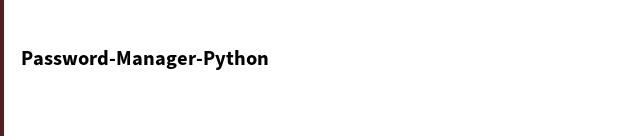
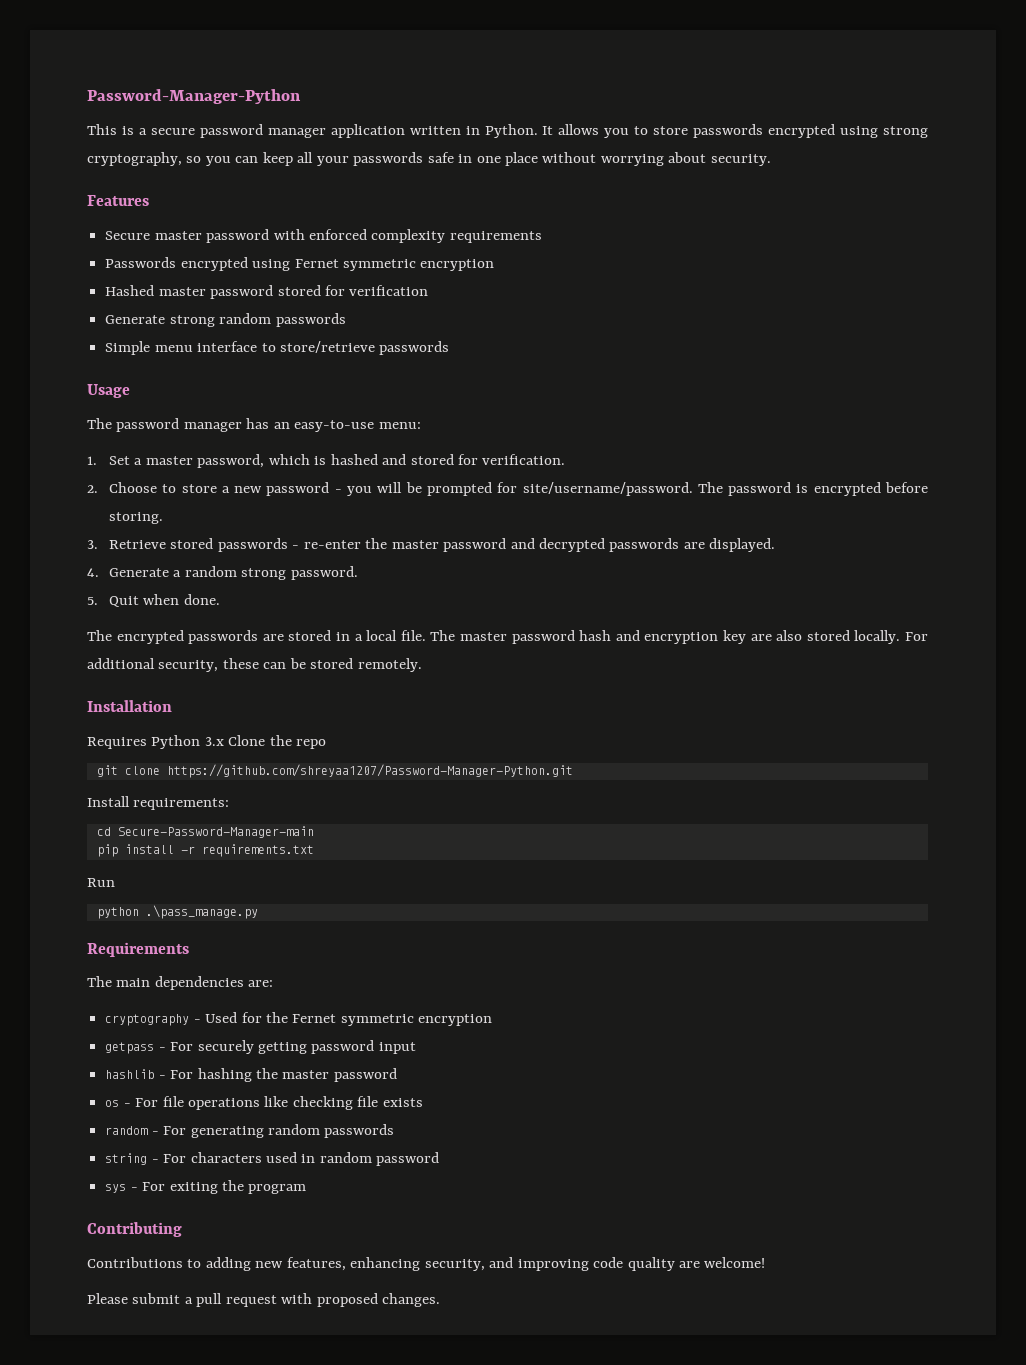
+ This is a secure password manager application written in Python. It allows you to store passwords encrypted using strong cryptography, so you can keep all your passwords safe in one place without worrying about security.
+ Features
+ Secure master password with enforced complexity requirements
+ Passwords encrypted using Fernet symmetric encryption
+ Hashed master password stored for verification
+ Generate strong random passwords
+ Simple menu interface to store/retrieve passwords
+ Usage
+ The password manager has an easy-to-use menu:
+ 1. Set a master password, which is hashed and stored for verification.
+ 2. Choose to store a new password - you will be prompted for site/username/password. The password is encrypted before storing.
+ 3. Retrieve stored passwords - re-enter the master password and decrypted passwords are displayed.
+ 4. Generate a random strong password.
+ 5. Quit when done.
+ The encrypted passwords are stored in a local file. The master password hash and encryption key are also stored locally. For additional security, these can be stored remotely.
+ Installation
+ Requires Python 3.x Clone the repo
+ git clone https://github.com/shreyaa1207/Password-Manager-Python.git
+ Install requirements:
+ cd Secure-Password-Manager-main
+ pip install -r requirements.txt
+ Run
+ python .\pass_manage.py
+ Requirements
+ The main dependencies are:
+ cryptography - Used for the Fernet symmetric encryption
+ getpass - For securely getting password input
+ hashlib - For hashing the master password
+ os - For file operations like checking file exists
+ random - For generating random passwords
+ string - For characters used in random password
+ sys - For exiting the program
+ Contributing
+ Contributions to adding new features, enhancing security, and improving code quality are welcome!
+ Please submit a pull request with proposed changes.

